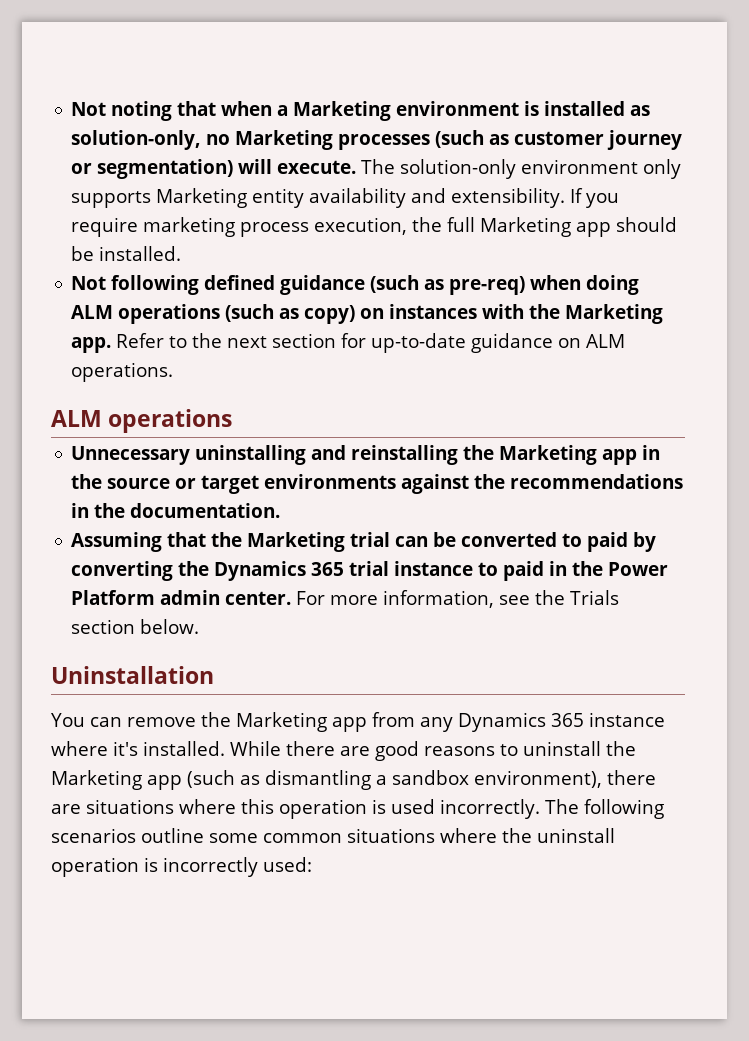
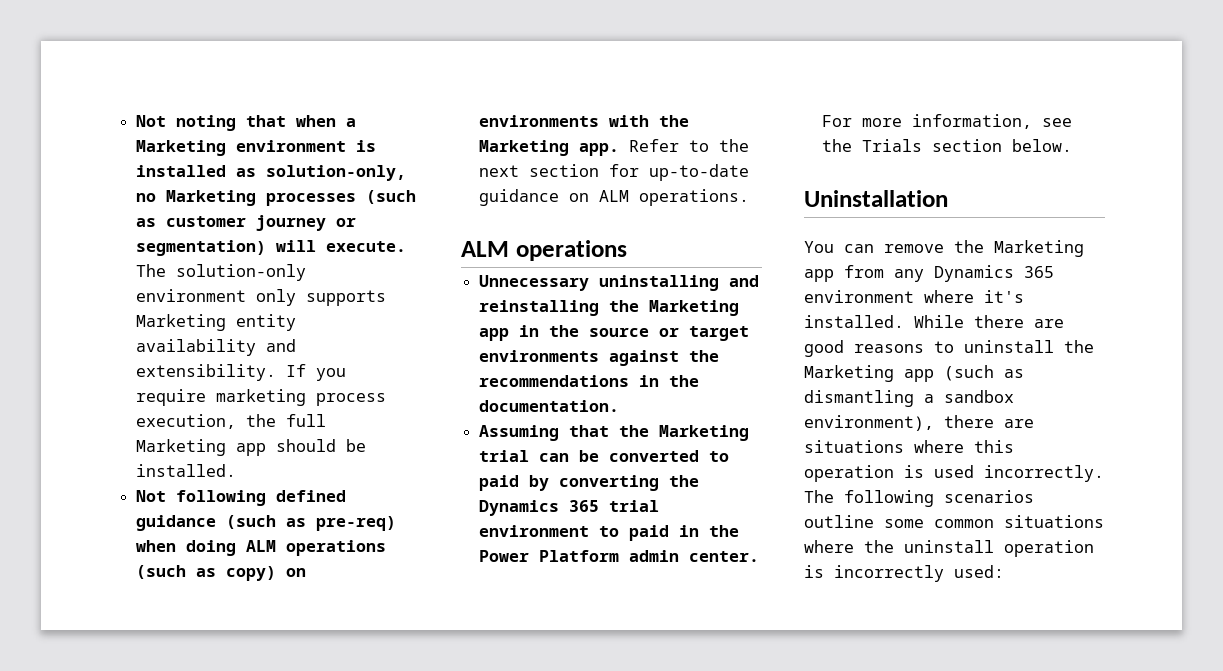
- Not following defined guidance (such as pre-req) when doing ALM operations (such as copy) on instances with the Marketing app.
+ Not following defined guidance (such as pre-req) when doing ALM operations (such as copy) on environments with the Marketing app.
- Assuming that the Marketing trial can be converted to paid by converting the Dynamics 365 trial instance to paid in the Power Platform admin center.
+ Assuming that the Marketing trial can be converted to paid by converting the Dynamics 365 trial environment to paid in the Power Platform admin center.
- You can remove the Marketing app from any Dynamics 365 instance where it's installed.
+ You can remove the Marketing app from any Dynamics 365 environment where it's installed.

